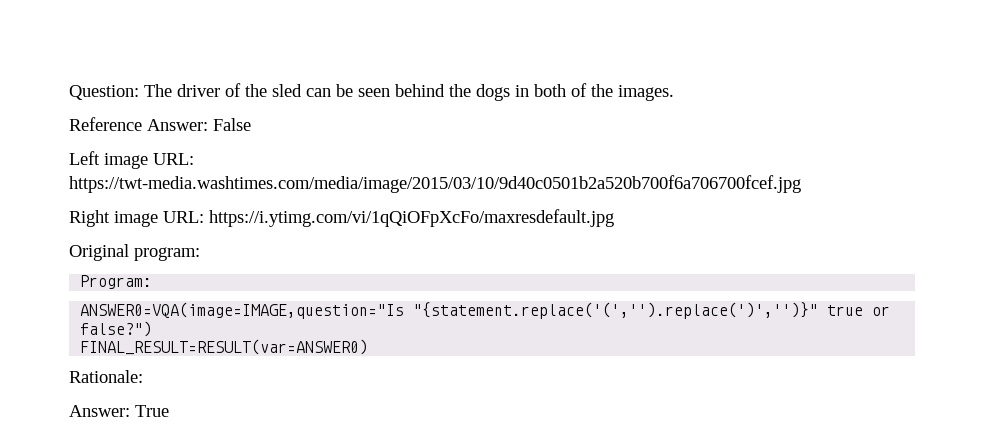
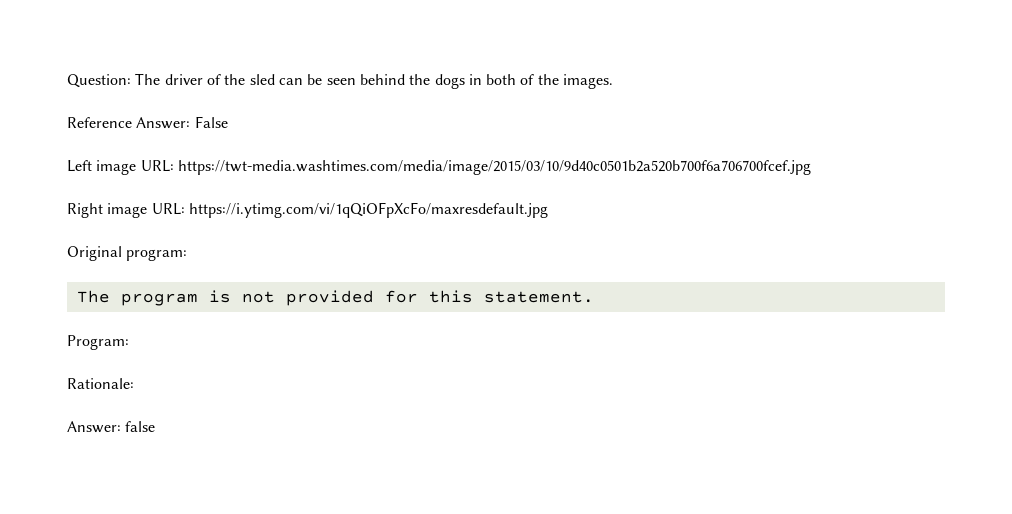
+ The program is not provided for this statement.
  Program:
- ANSWER0=VQA(image=IMAGE,question="Is "{statement.replace('(','').replace(')','')}" true or false?")
- FINAL_RESULT=RESULT(var=ANSWER0)
- Answer: True
+ Answer: false

